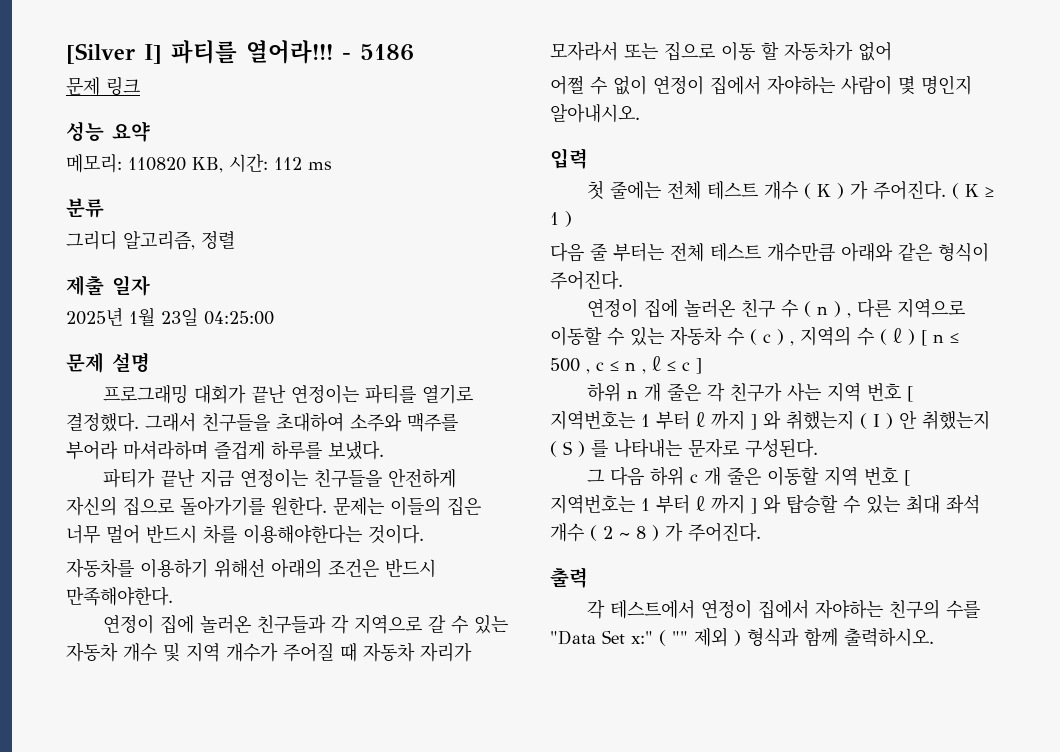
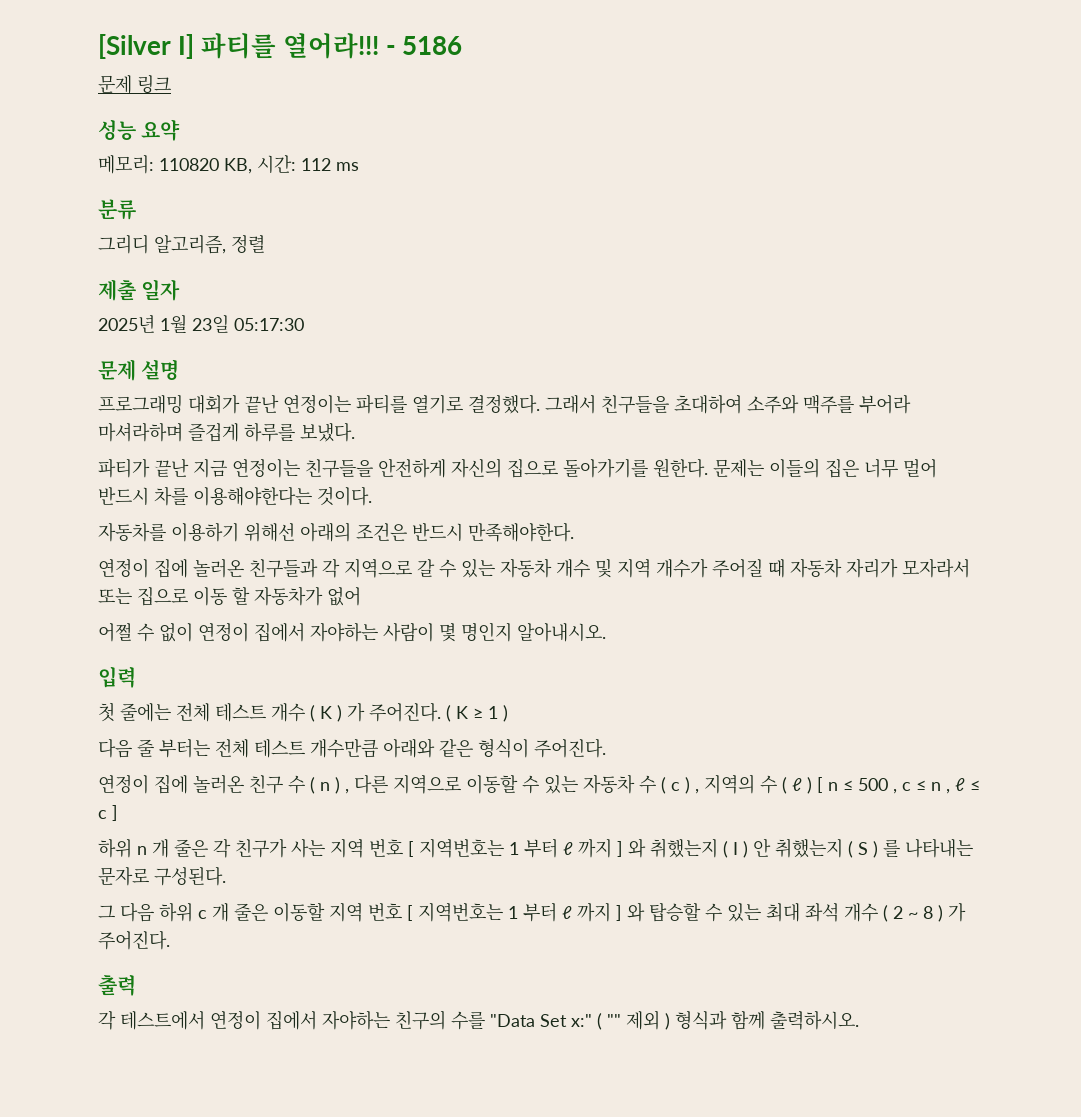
- 2025년 1월 23일 04:25:00
+ 2025년 1월 23일 05:17:30

